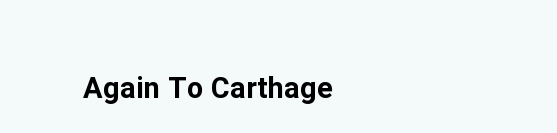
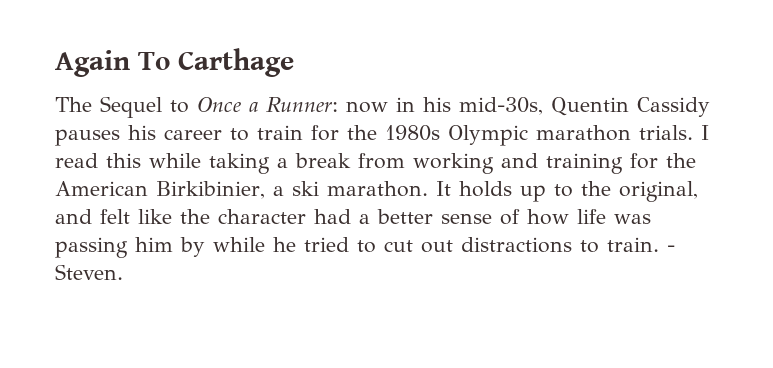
+ The Sequel to Once a Runner: now in his mid-30s, Quentin Cassidy pauses his career to train for the 1980s Olympic marathon trials. I read this while taking a break from working and training for the American Birkibinier, a ski marathon. It holds up to the original, and felt like the character had a better sense of how life was passing him by while he tried to cut out distractions to train. - Steven.

